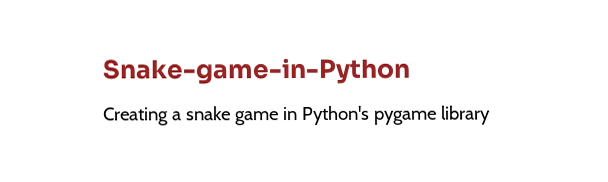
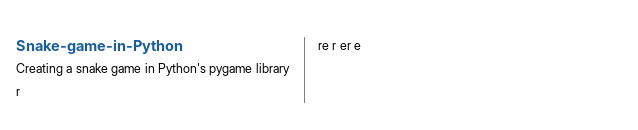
  Creating a snake game in Python's pygame library
+ r
+ re r er e

